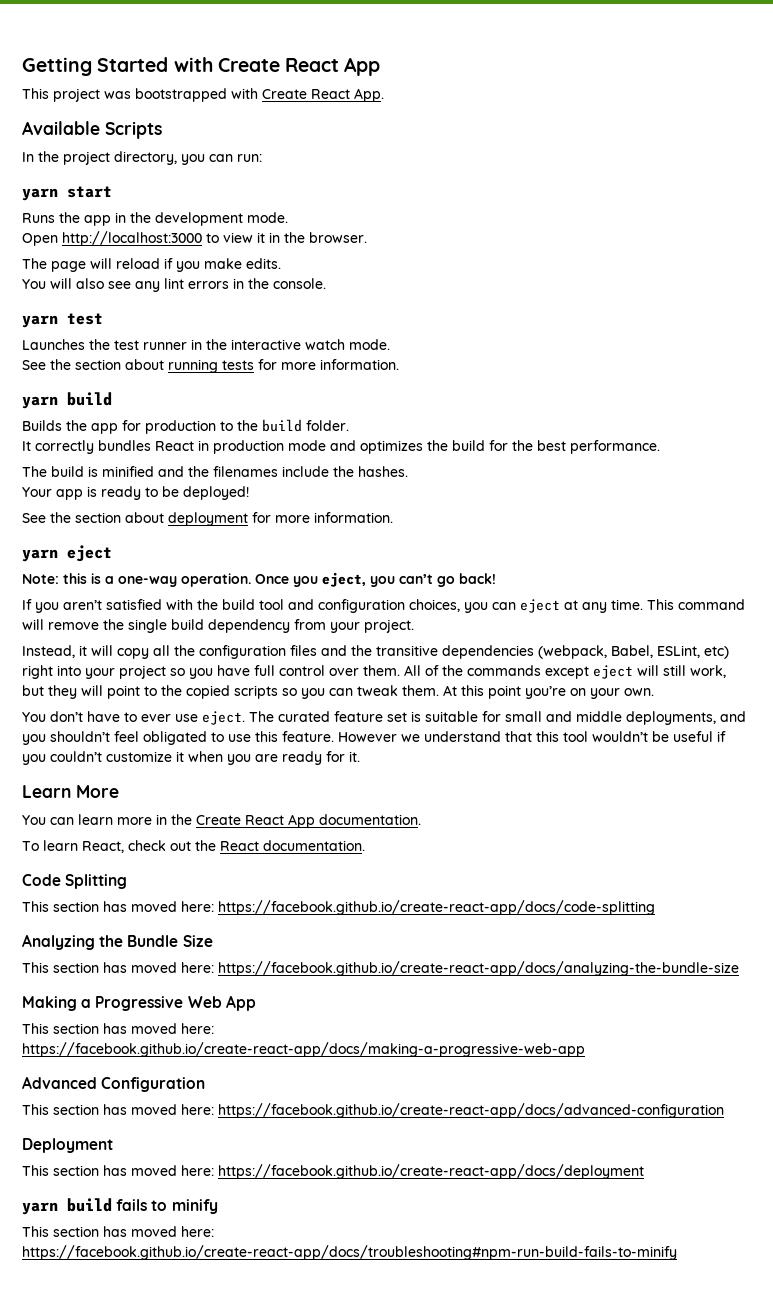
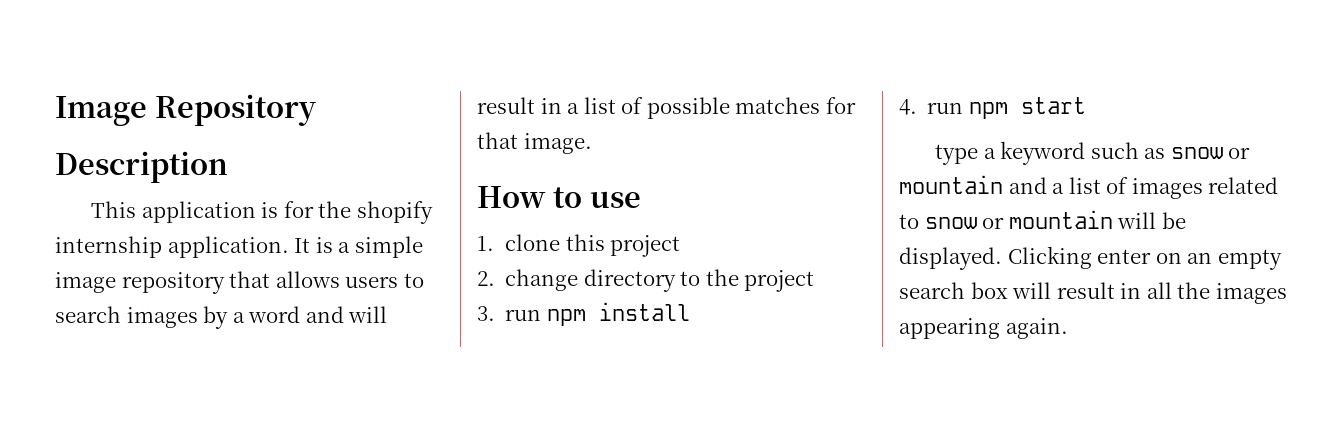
- Getting Started with Create React App
- This project was bootstrapped with Create React App.
- Available Scripts
- In the project directory, you can run:
- yarn start
- Runs the app in the development mode.
- Open http://localhost:3000 to view it in the browser.
- The page will reload if you make edits.
- You will also see any lint errors in the console.
- yarn test
- Launches the test runner in the interactive watch mode.
- See the section about running tests for more information.
- yarn build
- Builds the app for production to the build folder.
- It correctly bundles React in production mode and optimizes the build for the best performance.
- The build is minified and the filenames include the hashes.
- Your app is ready to be deployed!
- See the section about deployment for more information.
- yarn eject
- Note: this is a one-way operation. Once you eject, you can’t go back!
- If you aren’t satisfied with the build tool and configuration choices, you can eject at any time. This command will remove the single build dependency from your project.
- Instead, it will copy all the configuration files and the transitive dependencies (webpack, Babel, ESLint, etc) right into your project so you have full control over them. All of the commands except eject will still work, but they will point to the copied scripts so you can tweak them. At this point you’re on your own.
- You don’t have to ever use eject. The curated feature set is suitable for small and middle deployments, and you shouldn’t feel obligated to use this feature. However we understand that this tool wouldn’t be useful if you couldn’t customize it when you are ready for it.
- Learn More
- You can learn more in the Create React App documentation.
- To learn React, check out the React documentation.
- Code Splitting
- This section has moved here: https://facebook.github.io/create-react-app/docs/code-splitting
- Analyzing the Bundle Size
- This section has moved here: https://facebook.github.io/create-react-app/docs/analyzing-the-bundle-size
- Making a Progressive Web App
- This section has moved here: https://facebook.github.io/create-react-app/docs/making-a-progressive-web-app
- Advanced Configuration
- This section has moved here: https://facebook.github.io/create-react-app/docs/advanced-configuration
- Deployment
- This section has moved here: https://facebook.github.io/create-react-app/docs/deployment
- yarn build fails to minify
- This section has moved here: https://facebook.github.io/create-react-app/docs/troubleshooting#npm-run-build-fails-to-minify
+ Image Repository
+ Description
+ This application is for the shopify internship application. It is a simple image repository that allows users to search images by a word and will result in a list of possible matches for that image.
+ How to use
+ 1. clone this project
+ 2. change directory to the project
+ 3. run npm install
+ 4. run npm start
+ type a keyword such as snow or mountain and a list of images related to snow or mountain will be displayed. Clicking enter on an empty search box will result in all the images appearing again.

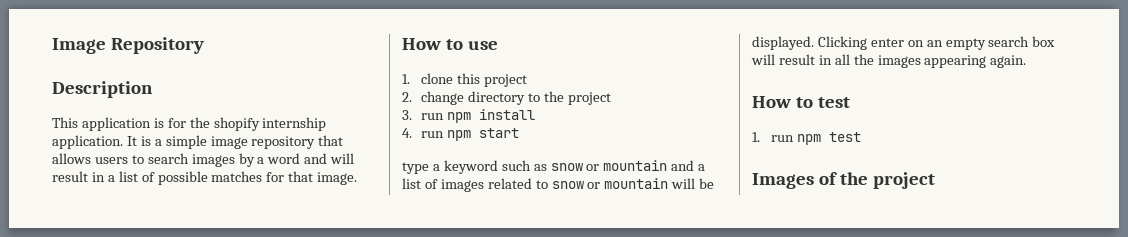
+ How to test
+ 1. run npm test
+ Images of the project

